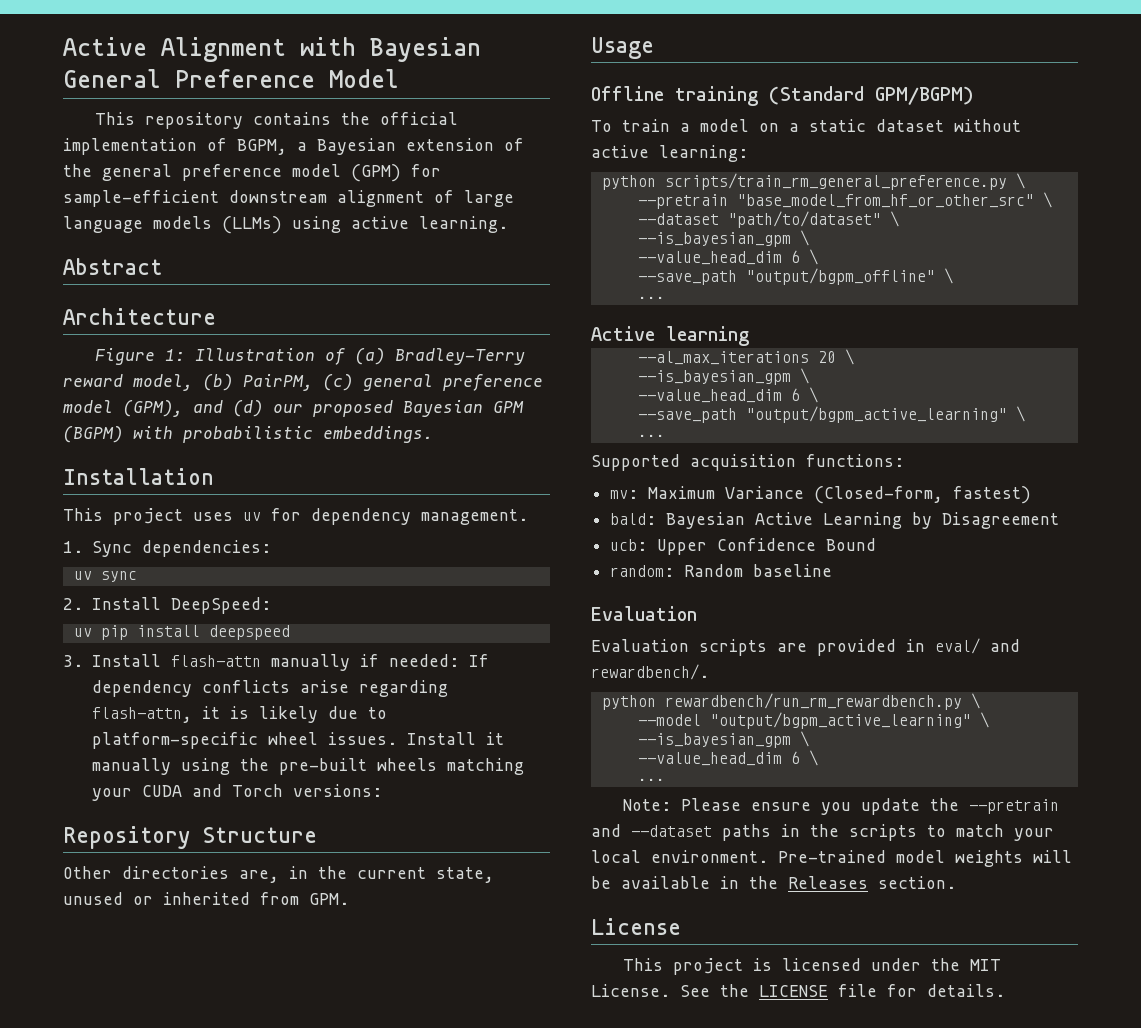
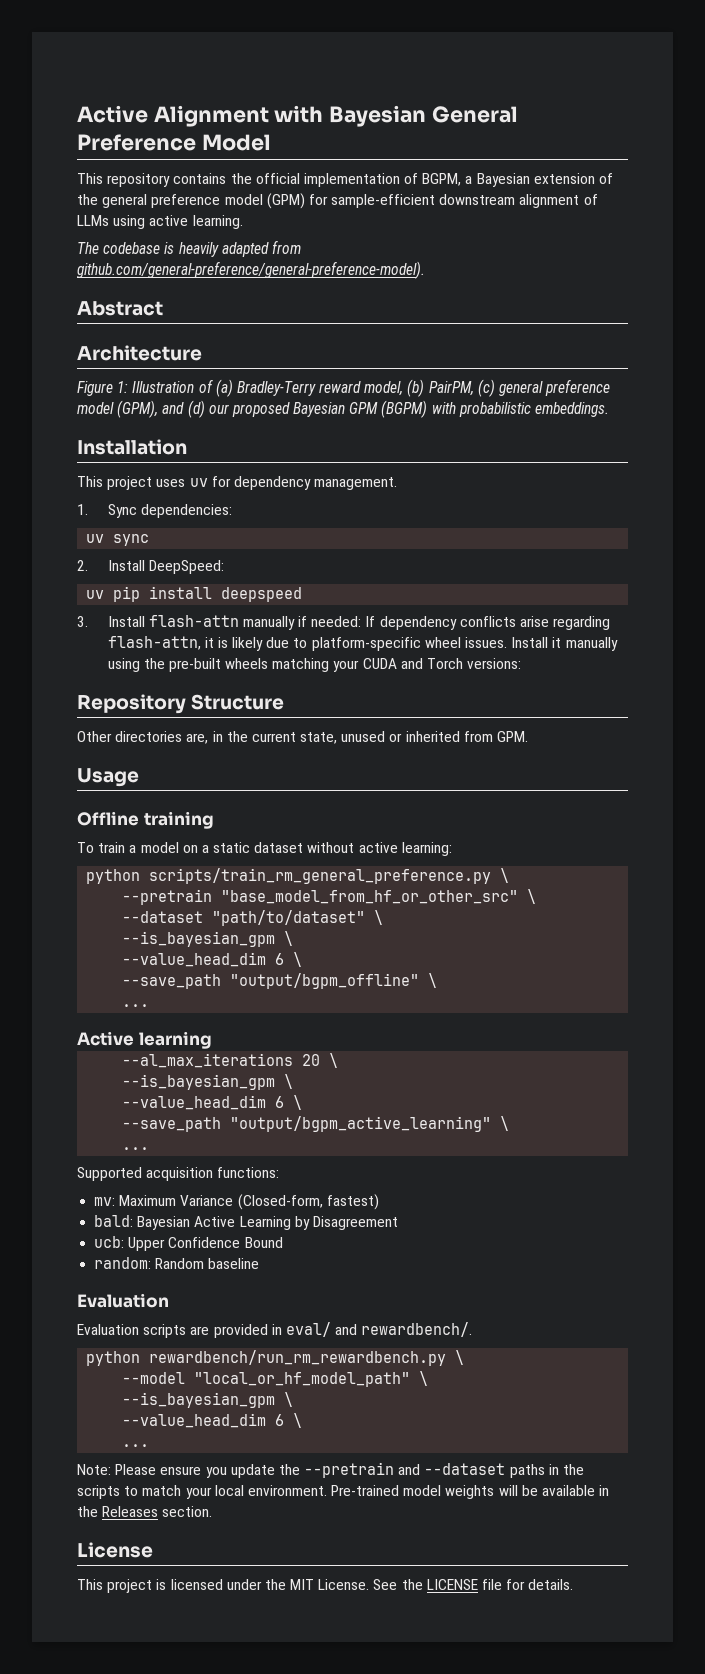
- This repository contains the official implementation of BGPM, a Bayesian extension of the general preference model (GPM) for sample-efficient downstream alignment of large language models (LLMs) using active learning.
+ This repository contains the official implementation of BGPM, a Bayesian extension of the general preference model (GPM) for sample-efficient downstream alignment of LLMs using active learning.
+ The codebase is heavily adapted from github.com/general-preference/general-preference-model).
- Offline training (Standard GPM/BGPM)
+ Offline training
- --model "output/bgpm_active_learning" \
+ --model "local_or_hf_model_path" \

